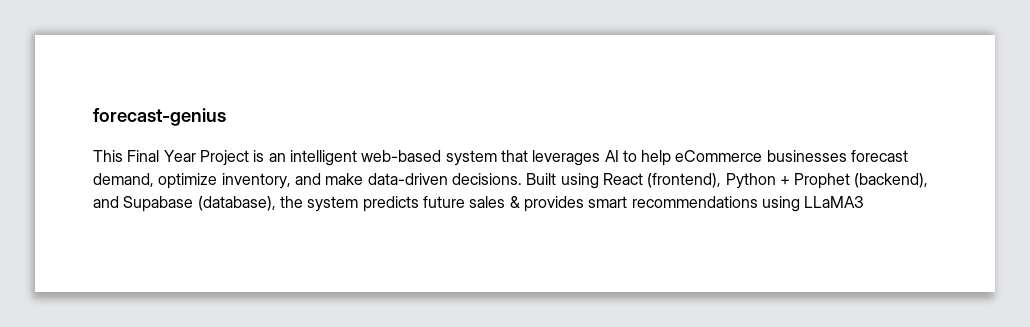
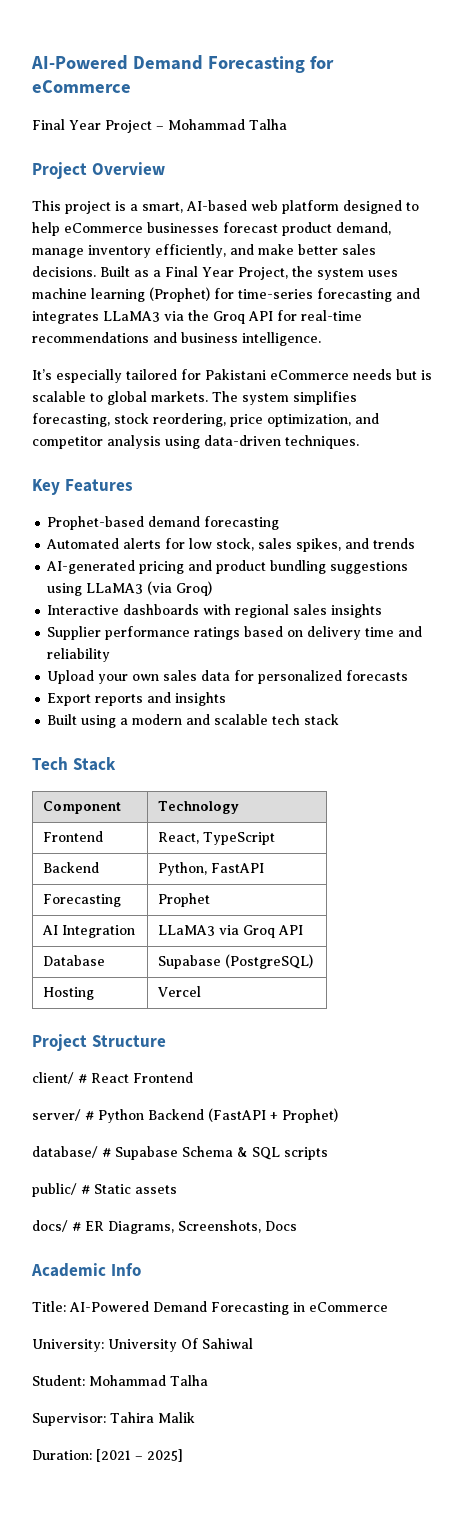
- forecast-genius
- This Final Year Project is an intelligent web-based system that leverages AI to help eCommerce businesses forecast demand, optimize inventory, and make data-driven decisions. Built using React (frontend), Python + Prophet (backend), and Supabase (database), the system predicts future sales & provides smart recommendations using LLaMA3
+ AI-Powered Demand Forecasting for eCommerce
+ Final Year Project – Mohammad Talha
+ Project Overview
+ This project is a smart, AI-based web platform designed to help eCommerce businesses forecast product demand, manage inventory efficiently, and make better sales decisions. Built as a Final Year Project, the system uses machine learning (Prophet) for time-series forecasting and integrates LLaMA3 via the Groq API for real-time recommendations and business intelligence.
+ It’s especially tailored for Pakistani eCommerce needs but is scalable to global markets. The system simplifies forecasting, stock reordering, price optimization, and competitor analysis using data-driven techniques.
+ Key Features
+ Prophet-based demand forecasting
+ Automated alerts for low stock, sales spikes, and trends
+ AI-generated pricing and product bundling suggestions using LLaMA3 (via Groq)
+ Interactive dashboards with regional sales insights
+ Supplier performance ratings based on delivery time and reliability
+ Upload your own sales data for personalized forecasts
+ Export reports and insights
+ Built using a modern and scalable tech stack
+ Tech Stack
+ Component | Technology
+ Frontend | React, TypeScript
+ Backend | Python, FastAPI
+ Forecasting | Prophet
+ AI Integration | LLaMA3 via Groq API
+ Database | Supabase (PostgreSQL)
+ Hosting | Vercel
+ Project Structure
+ client/ # React Frontend
+ server/ # Python Backend (FastAPI + Prophet)
+ database/ # Supabase Schema & SQL scripts
+ public/ # Static assets
+ docs/ # ER Diagrams, Screenshots, Docs
+ Academic Info
+ Title: AI-Powered Demand Forecasting in eCommerce
+ University: University Of Sahiwal
+ Student: Mohammad Talha
+ Supervisor: Tahira Malik
+ Duration: [2021 – 2025]

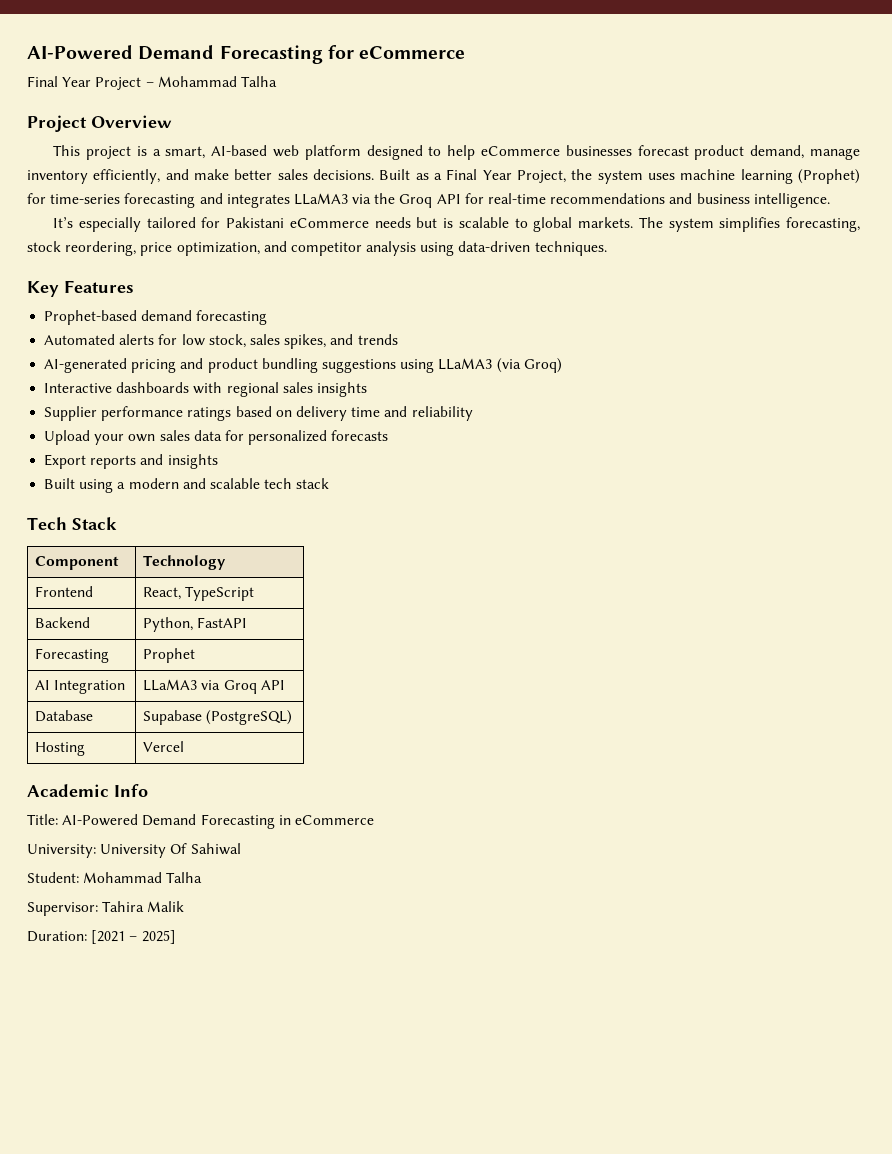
- Project Structure
- client/ # React Frontend
- server/ # Python Backend (FastAPI + Prophet)
- database/ # Supabase Schema & SQL scripts
- public/ # Static assets
- docs/ # ER Diagrams, Screenshots, Docs

